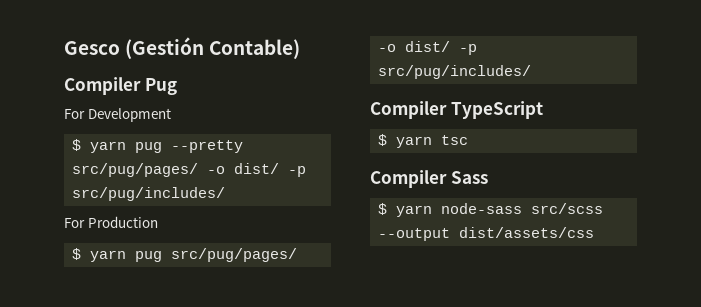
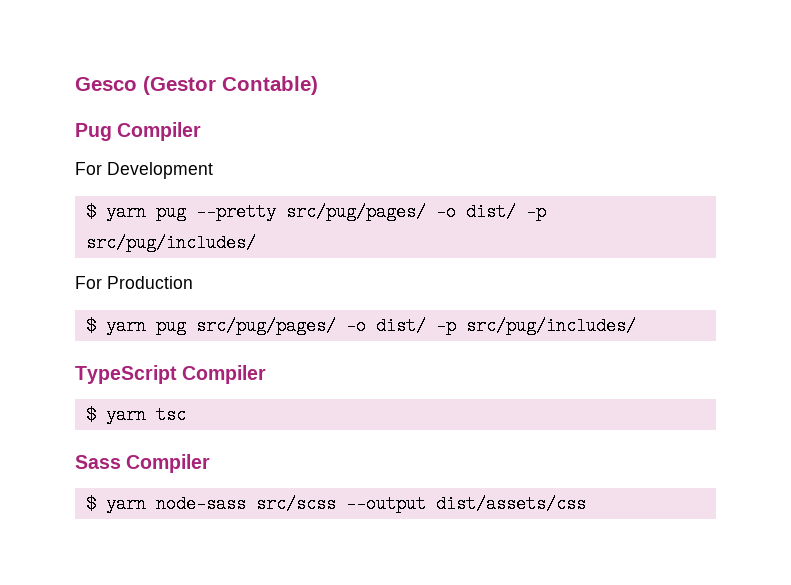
- Gesco (Gestión Contable)
+ Gesco (Gestor Contable)
- Compiler Pug
+ Pug Compiler
- Compiler TypeScript
+ TypeScript Compiler
- Compiler Sass
+ Sass Compiler

